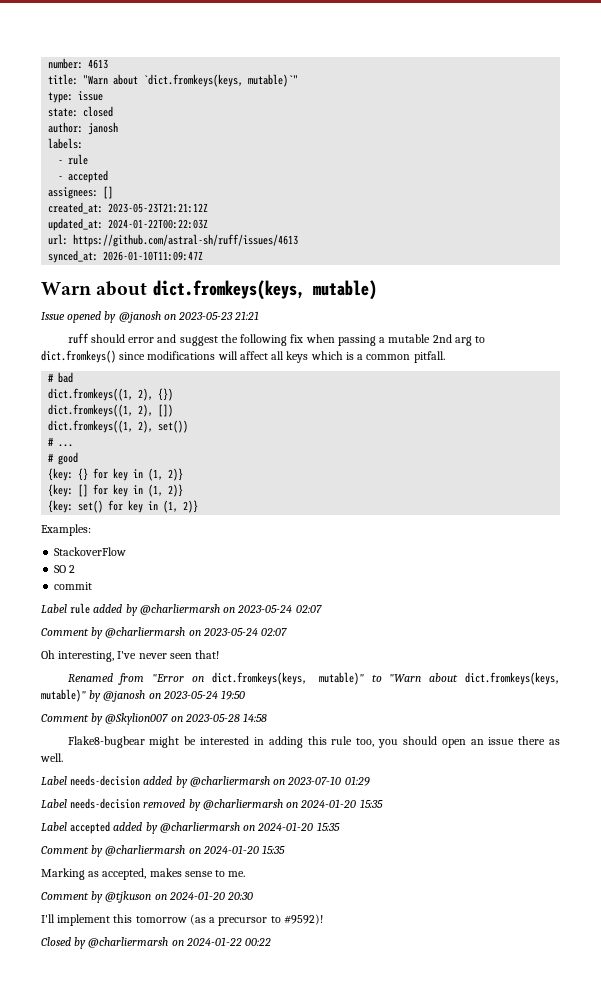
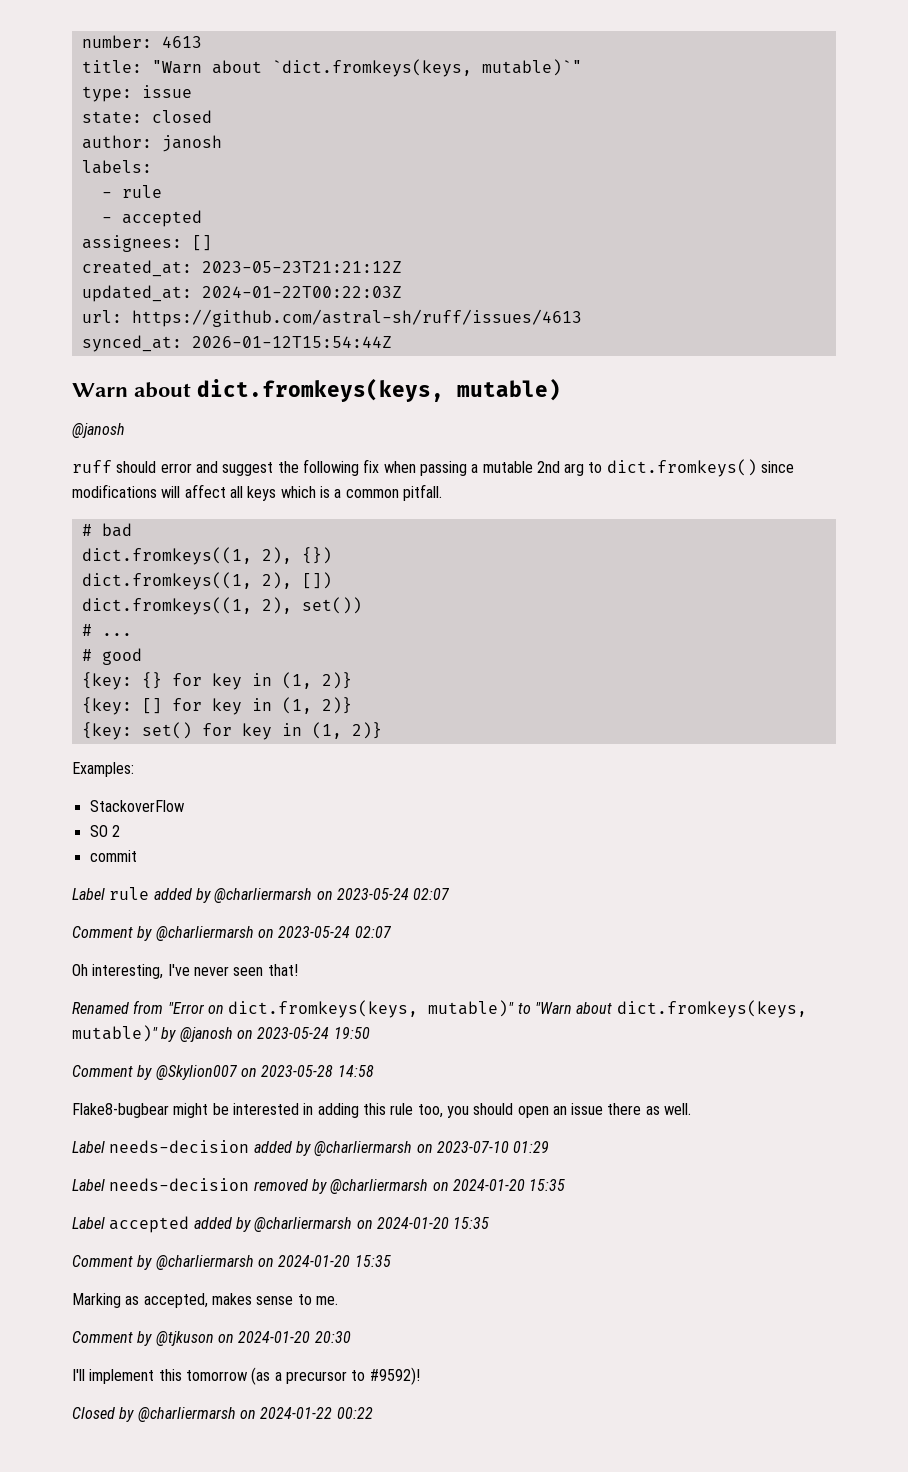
- synced_at: 2026-01-10T11:09:47Z
+ synced_at: 2026-01-12T15:54:44Z
  Warn about dict.fromkeys(keys, mutable)
- Issue opened by @janosh on 2023-05-23 21:21
+ @janosh

